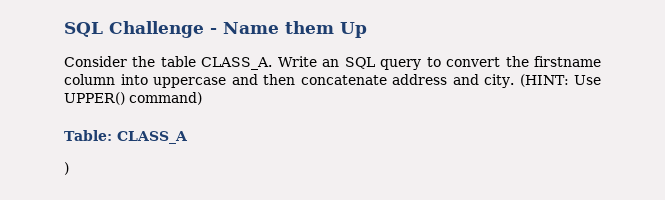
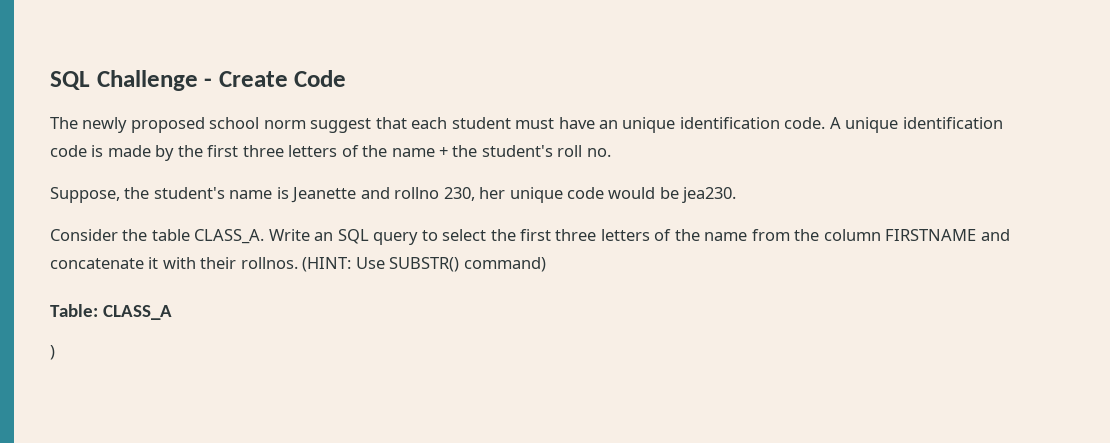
- SQL Challenge - Name them Up
+ SQL Challenge - Create Code
+ The newly proposed school norm suggest that each student must have an unique identification code. A unique identification code is made by the first three letters of the name + the student's roll no.
+ Suppose, the student's name is Jeanette and rollno 230, her unique code would be jea230.
- Write an SQL query to convert the firstname column into uppercase and then concatenate address and city.
+ Write an SQL query to select the first three letters of the name from the column FIRSTNAME and concatenate it with their rollnos.
- (HINT: Use UPPER() command)
+ (HINT: Use SUBSTR() command)

